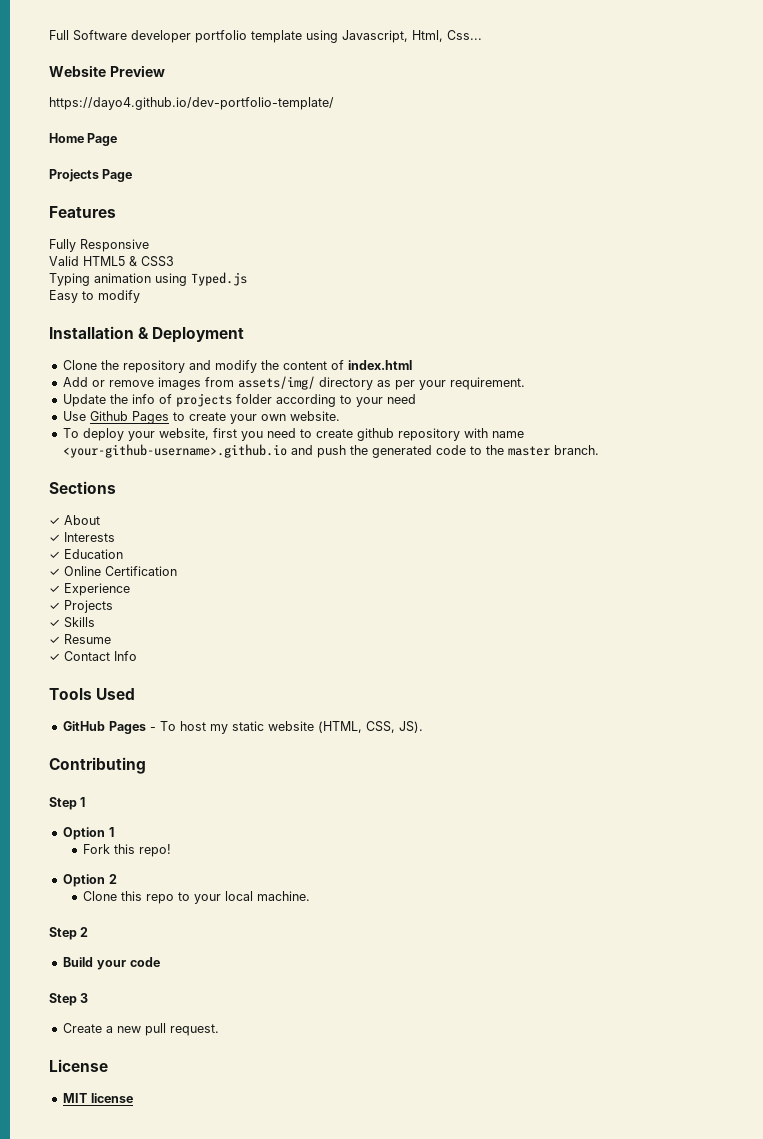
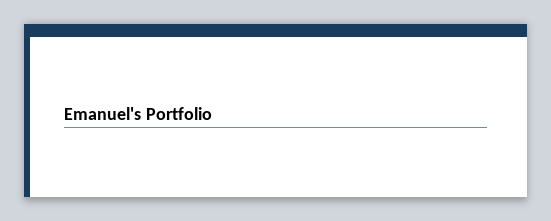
- Full Software developer portfolio template using Javascript, Html, Css...
- Website Preview
- https://dayo4.github.io/dev-portfolio-template/
- Home Page
- Projects Page
- Features
- Fully Responsive
- Valid HTML5 & CSS3
- Typing animation using Typed.js
- Easy to modify
- Installation & Deployment
- Clone the repository and modify the content of index.html
- Add or remove images from assets/img/ directory as per your requirement.
- Update the info of projects folder according to your need
- Use Github Pages to create your own website.
- To deploy your website, first you need to create github repository with name <your-github-username>.github.io and push the generated code to the master branch.
- Sections
- ✓ About
- ✓ Interests
- ✓ Education
- ✓ Online Certification
- ✓ Experience
- ✓ Projects
- ✓ Skills
- ✓ Resume
- ✓ Contact Info
- Tools Used
- GitHub Pages - To host my static website (HTML, CSS, JS).
- Contributing
- Step 1
- Option 1
- Fork this repo!
- Option 2
- Clone this repo to your local machine.
- Step 2
- Build your code
- Step 3
- Create a new pull request.
- License
- MIT license
+ Emanuel's Portfolio

